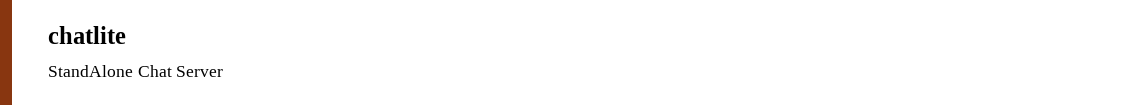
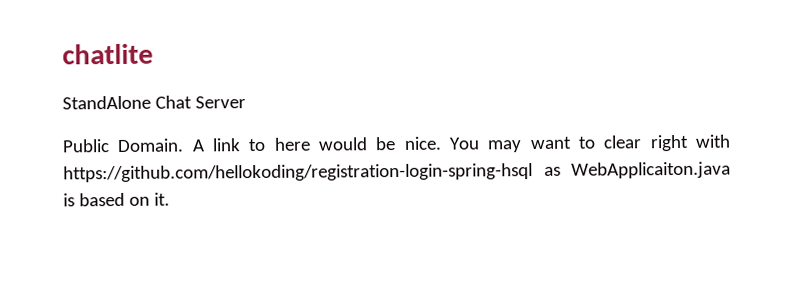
+ Public Domain. A link to here would be nice. You may want to clear right with https://github.com/hellokoding/registration-login-spring-hsql as WebApplicaiton.java is based on it.

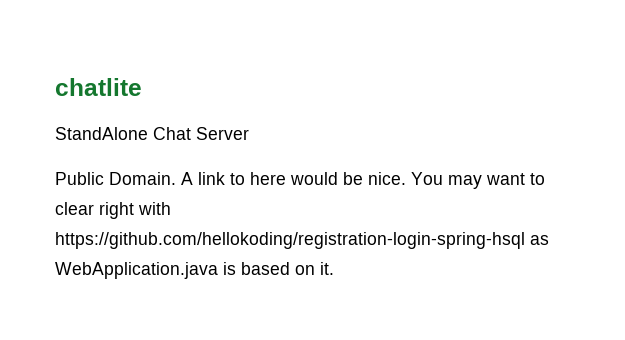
- You may want to clear right with https://github.com/hellokoding/registration-login-spring-hsql as WebApplicaiton.java is based on it.
+ You may want to clear right with https://github.com/hellokoding/registration-login-spring-hsql as WebApplication.java is based on it.

